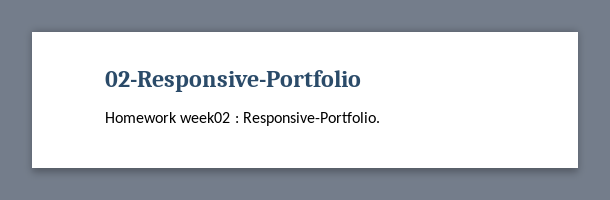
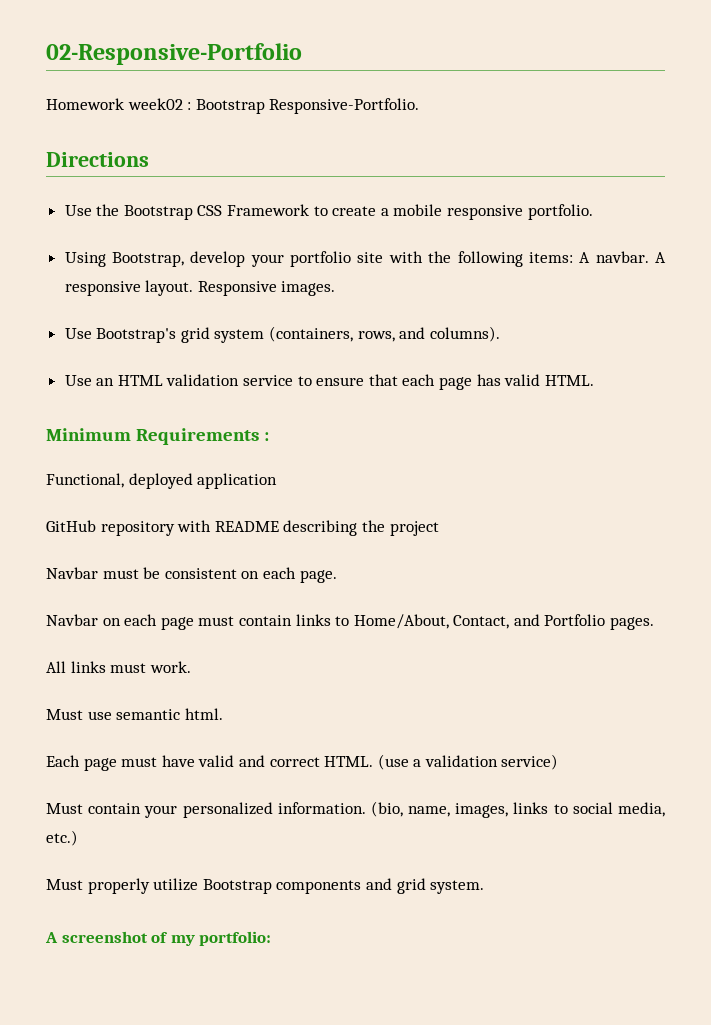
- Homework week02 : Responsive-Portfolio.
+ Homework week02 : Bootstrap Responsive-Portfolio.
+ Directions
+ Use the Bootstrap CSS Framework to create a mobile responsive portfolio.
+ Using Bootstrap, develop your portfolio site with the following items: A navbar. A responsive layout. Responsive images.
+ Use Bootstrap's grid system (containers, rows, and columns).
+ Use an HTML validation service to ensure that each page has valid HTML.
+ Minimum Requirements :
+ Functional, deployed application
+ GitHub repository with README describing the project
+ Navbar must be consistent on each page.
+ Navbar on each page must contain links to Home/About, Contact, and Portfolio pages.
+ All links must work.
+ Must use semantic html.
+ Each page must have valid and correct HTML. (use a validation service)
+ Must contain your personalized information. (bio, name, images, links to social media, etc.)
+ Must properly utilize Bootstrap components and grid system.
+ A screenshot of my portfolio:

